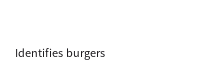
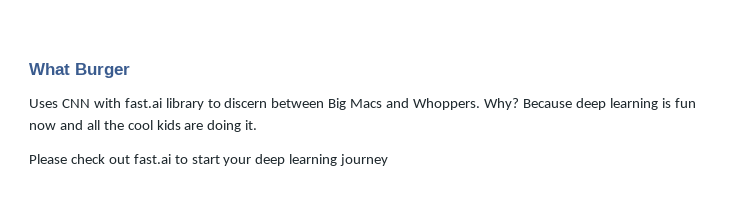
- Identifies burgers
+ What Burger
+ Uses CNN with fast.ai library to discern between Big Macs and Whoppers. Why? Because deep learning is fun now and all the cool kids are doing it.
+ Please check out fast.ai to start your deep learning journey

